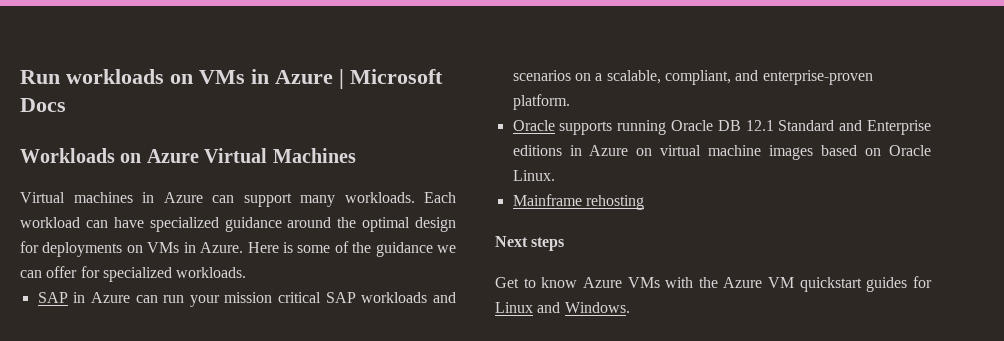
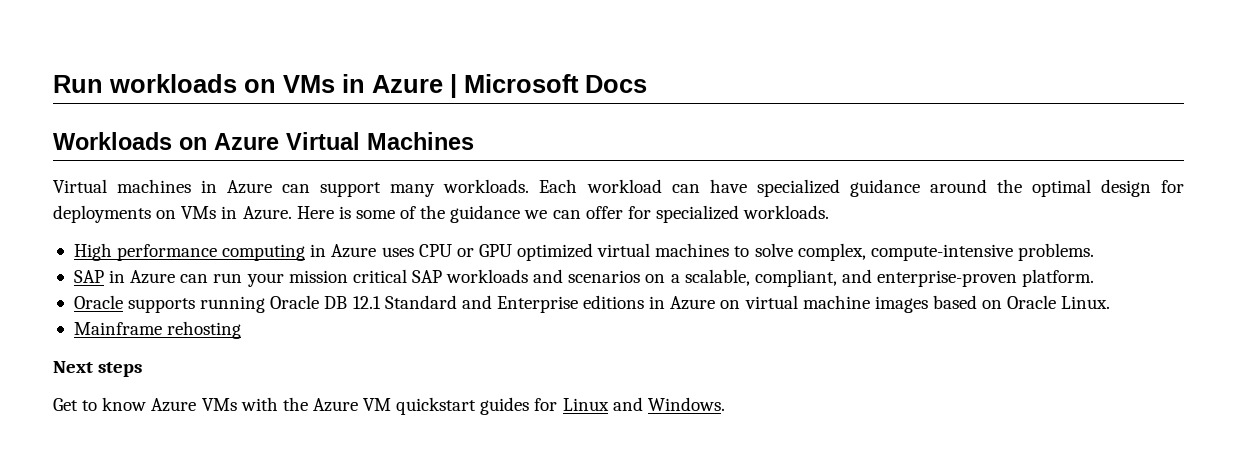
+ High performance computing in Azure uses CPU or GPU optimized virtual machines to solve complex, compute-intensive problems.

